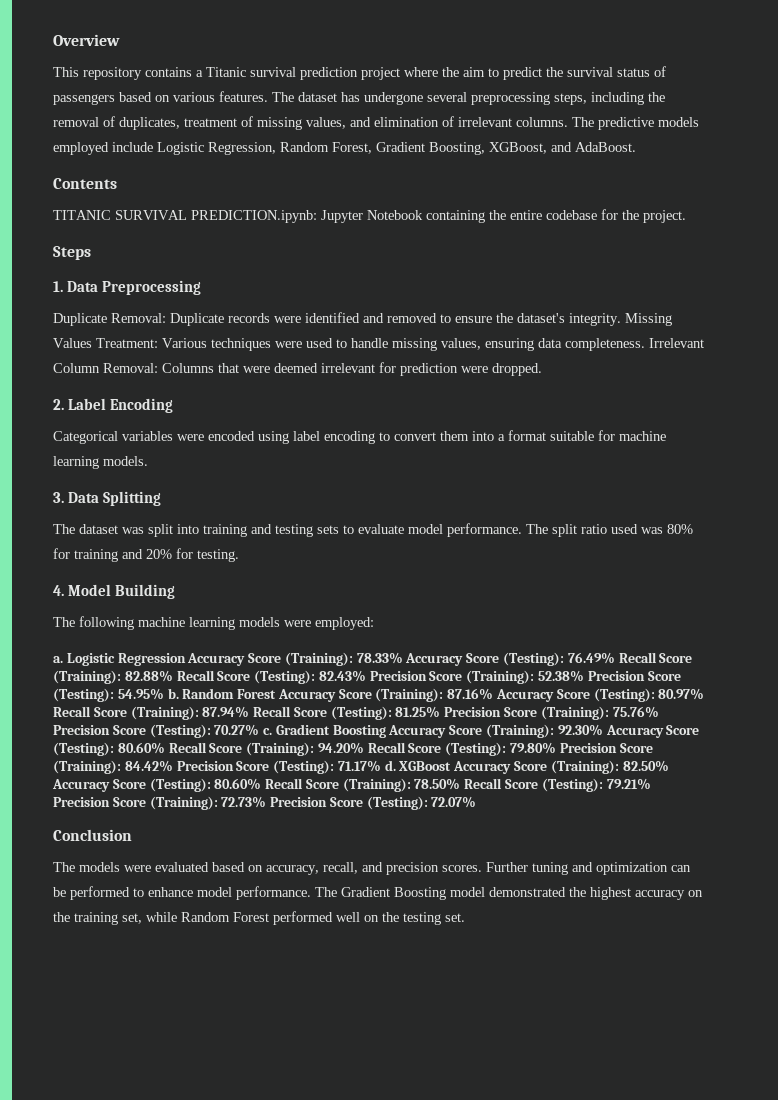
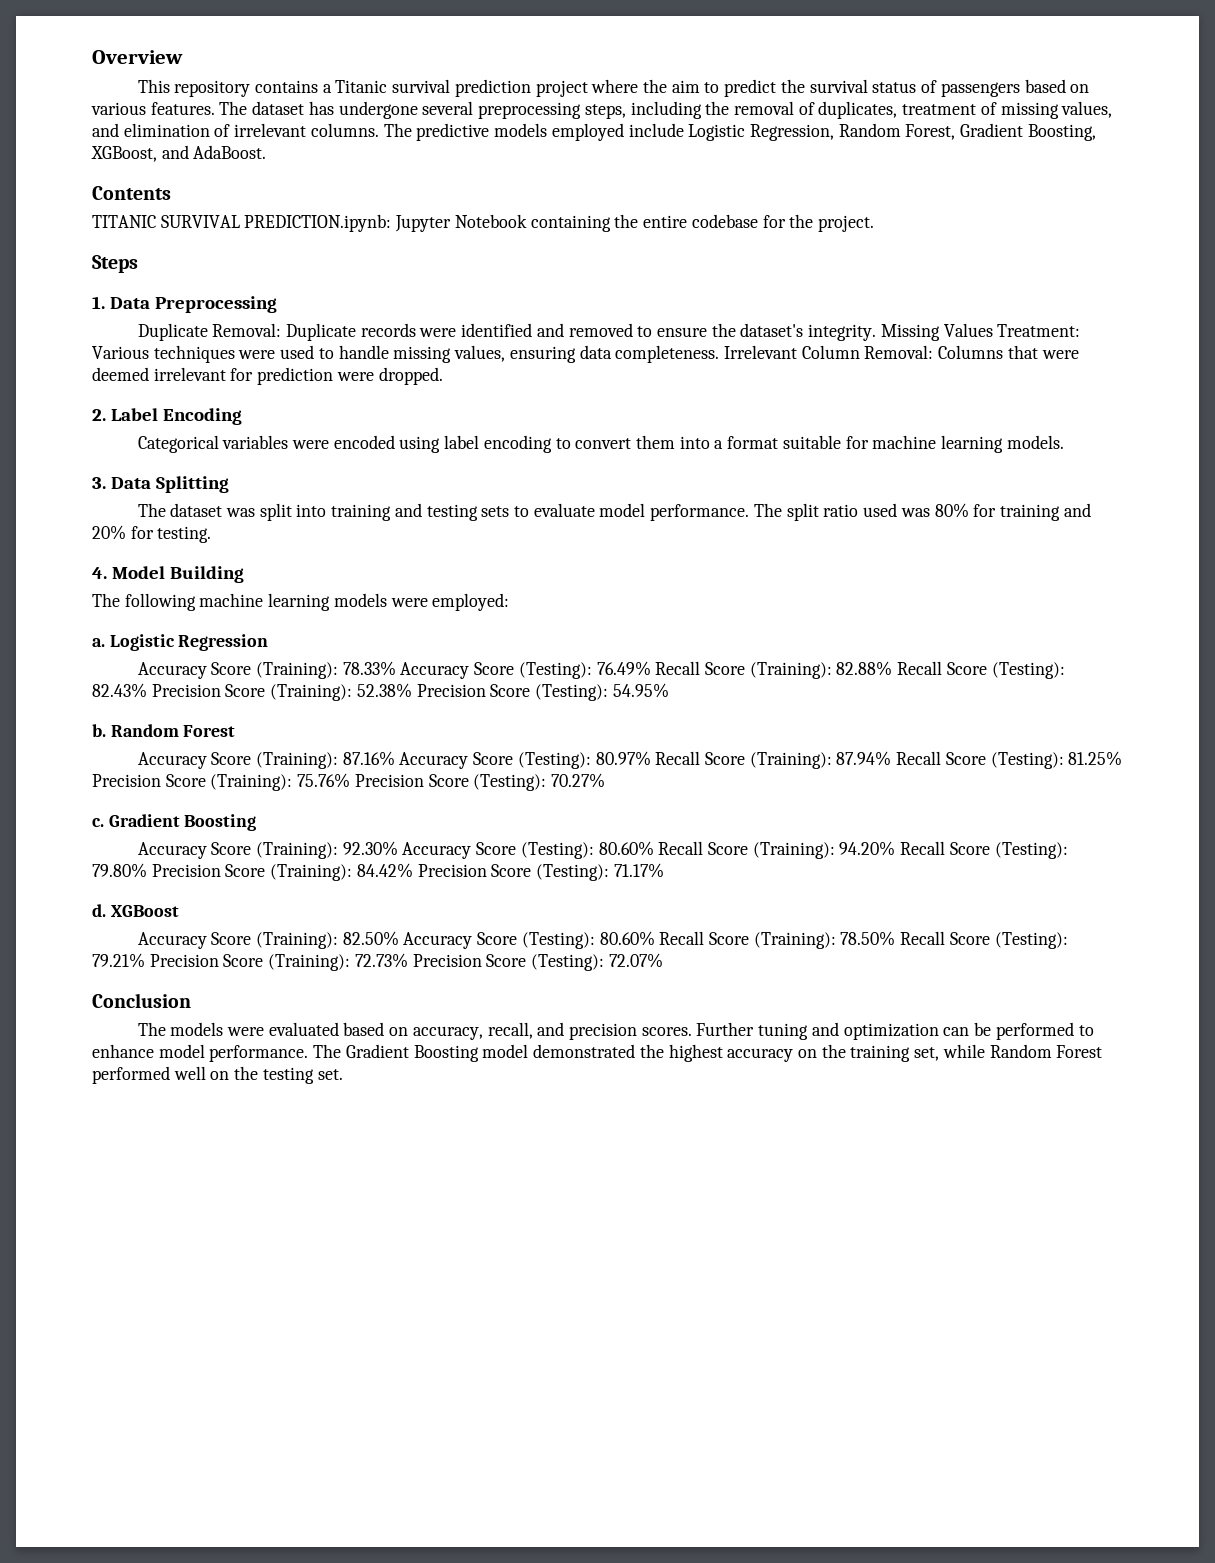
- Logistic Regression Accuracy Score (Training): 78.33% Accuracy Score (Testing): 76.49% Recall Score (Training): 82.88% Recall Score (Testing): 82.43% Precision Score (Training): 52.38% Precision Score (Testing): 54.95% b. Random Forest Accuracy Score (Training): 87.16% Accuracy Score (Testing): 80.97% Recall Score (Training): 87.94% Recall Score (Testing): 81.25% Precision Score (Training): 75.76% Precision Score (Testing): 70.27% c. Gradient Boosting Accuracy Score (Training):
+ Logistic Regression
+ Accuracy Score (Training): 78.33% Accuracy Score (Testing): 76.49% Recall Score (Training): 82.88% Recall Score (Testing): 82.43% Precision Score (Training): 52.38% Precision Score (Testing): 54.95%
+ b. Random Forest
+ Accuracy Score (Training): 87.16% Accuracy Score (Testing): 80.97% Recall Score (Training): 87.94% Recall Score (Testing): 81.25% Precision Score (Training): 75.76% Precision Score (Testing): 70.27%
+ c. Gradient Boosting
+ Accuracy Score (Training):
- 71.17% d.
+ 71.17%
+ d.
- XGBoost Accuracy Score (Training): 82.50% Accuracy Score (Testing): 80.60% Recall Score (Training): 78.50% Recall Score (Testing): 79.21% Precision Score (Training): 72.73% Precision Score (Testing): 72.07%
+ XGBoost
+ Accuracy Score (Training): 82.50% Accuracy Score (Testing): 80.60% Recall Score (Training): 78.50% Recall Score (Testing): 79.21% Precision Score (Training): 72.73% Precision Score (Testing): 72.07%

